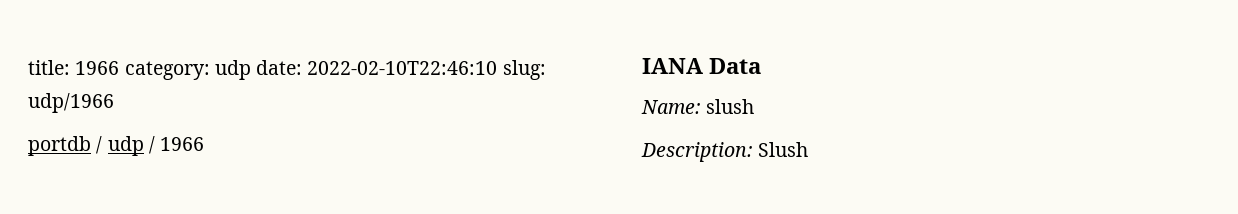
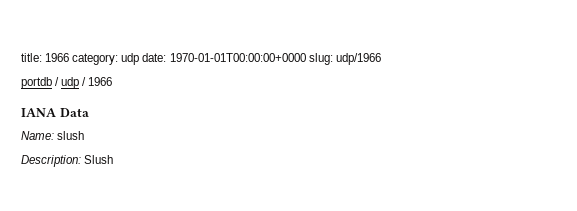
- title: 1966 category: udp date: 2022-02-10T22:46:10 slug: udp/1966
+ title: 1966 category: udp date: 1970-01-01T00:00:00+0000 slug: udp/1966

